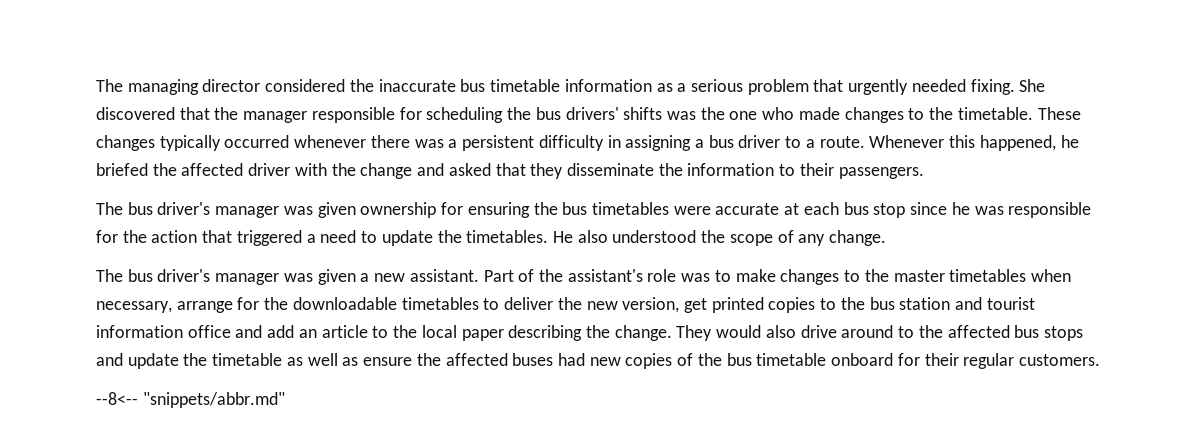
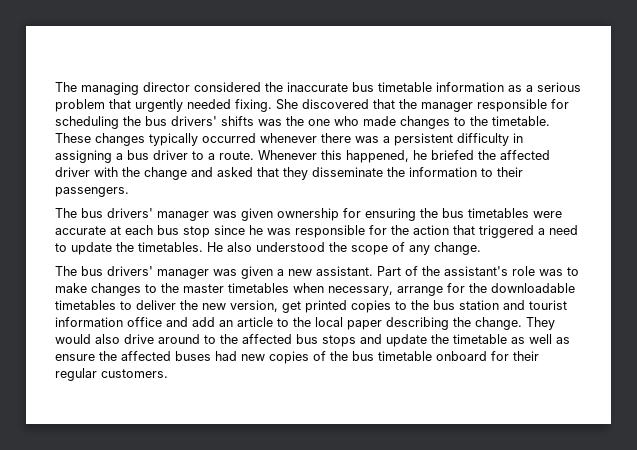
- The bus driver's manager was given ownership for ensuring the bus timetables were accurate at each bus stop since he was responsible for the action that triggered a need to update the timetables.
+ The bus drivers' manager was given ownership for ensuring the bus timetables were accurate at each bus stop since he was responsible for the action that triggered a need to update the timetables.
- The bus driver's manager was given a new assistant.
+ The bus drivers' manager was given a new assistant.
- --8<-- "snippets/abbr.md"

